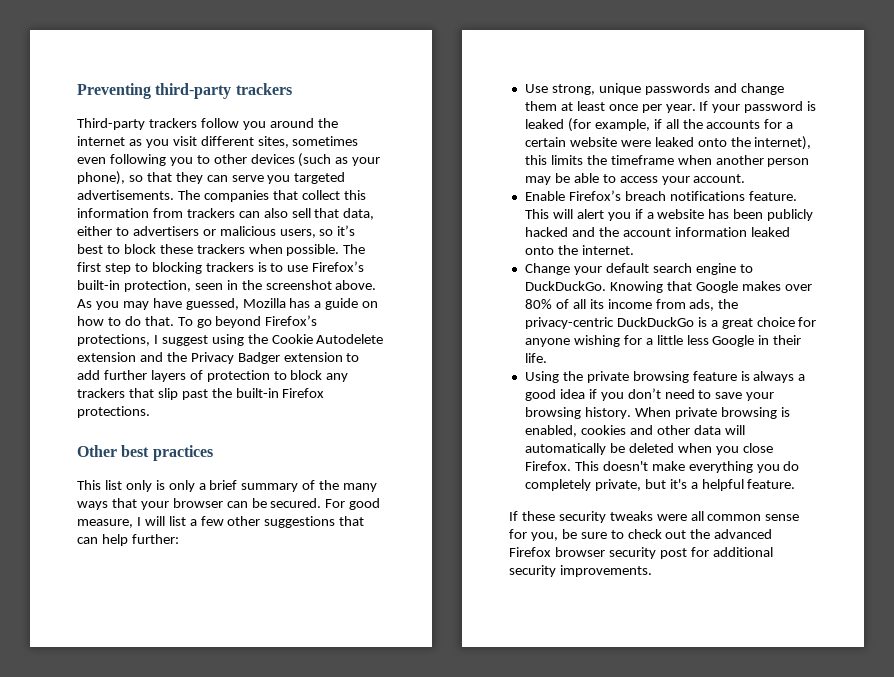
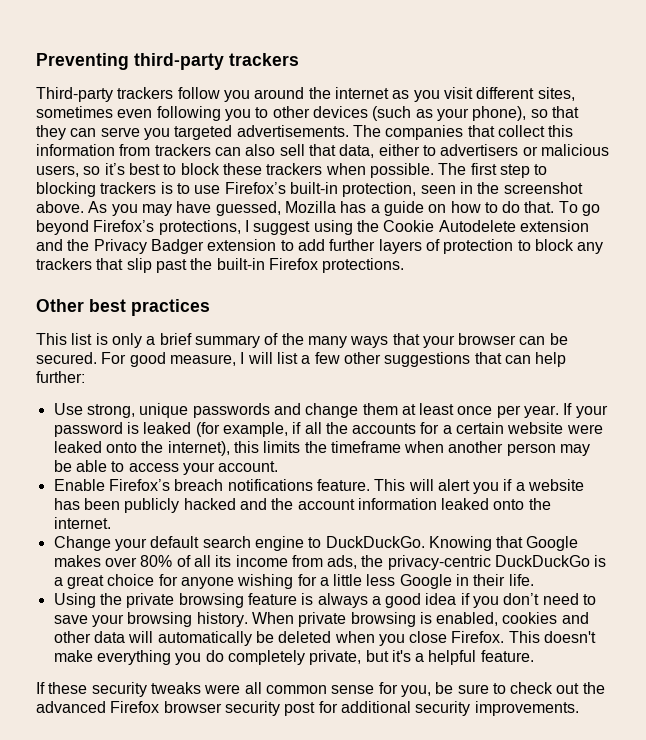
- This list only is only a brief summary of the many ways that your browser can be secured.
+ This list is only a brief summary of the many ways that your browser can be secured.

